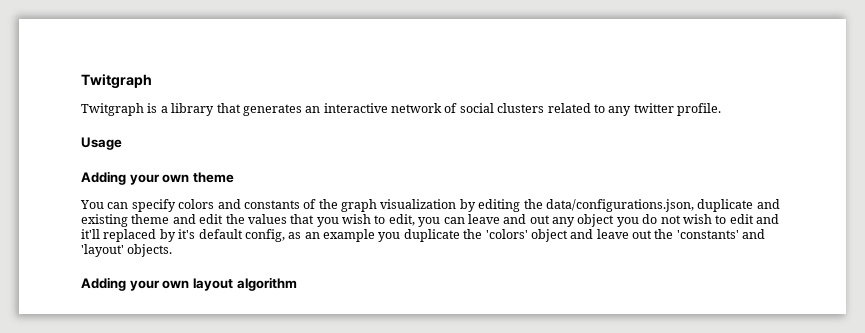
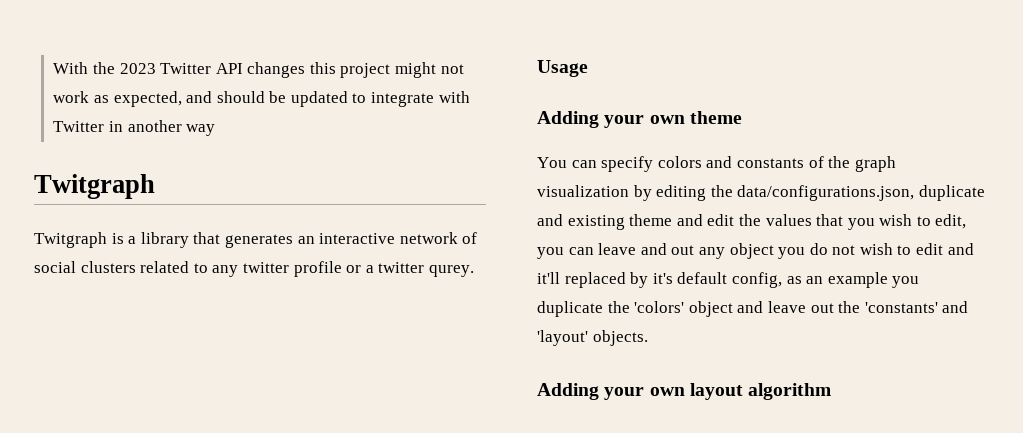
+ With the 2023 Twitter API changes this project might not work as expected, and should be updated to integrate with Twitter in another way
- Twitgraph is a library that generates an interactive network of social clusters related to any twitter profile.
+ Twitgraph is a library that generates an interactive network of social clusters related to any twitter profile or a twitter qurey.

